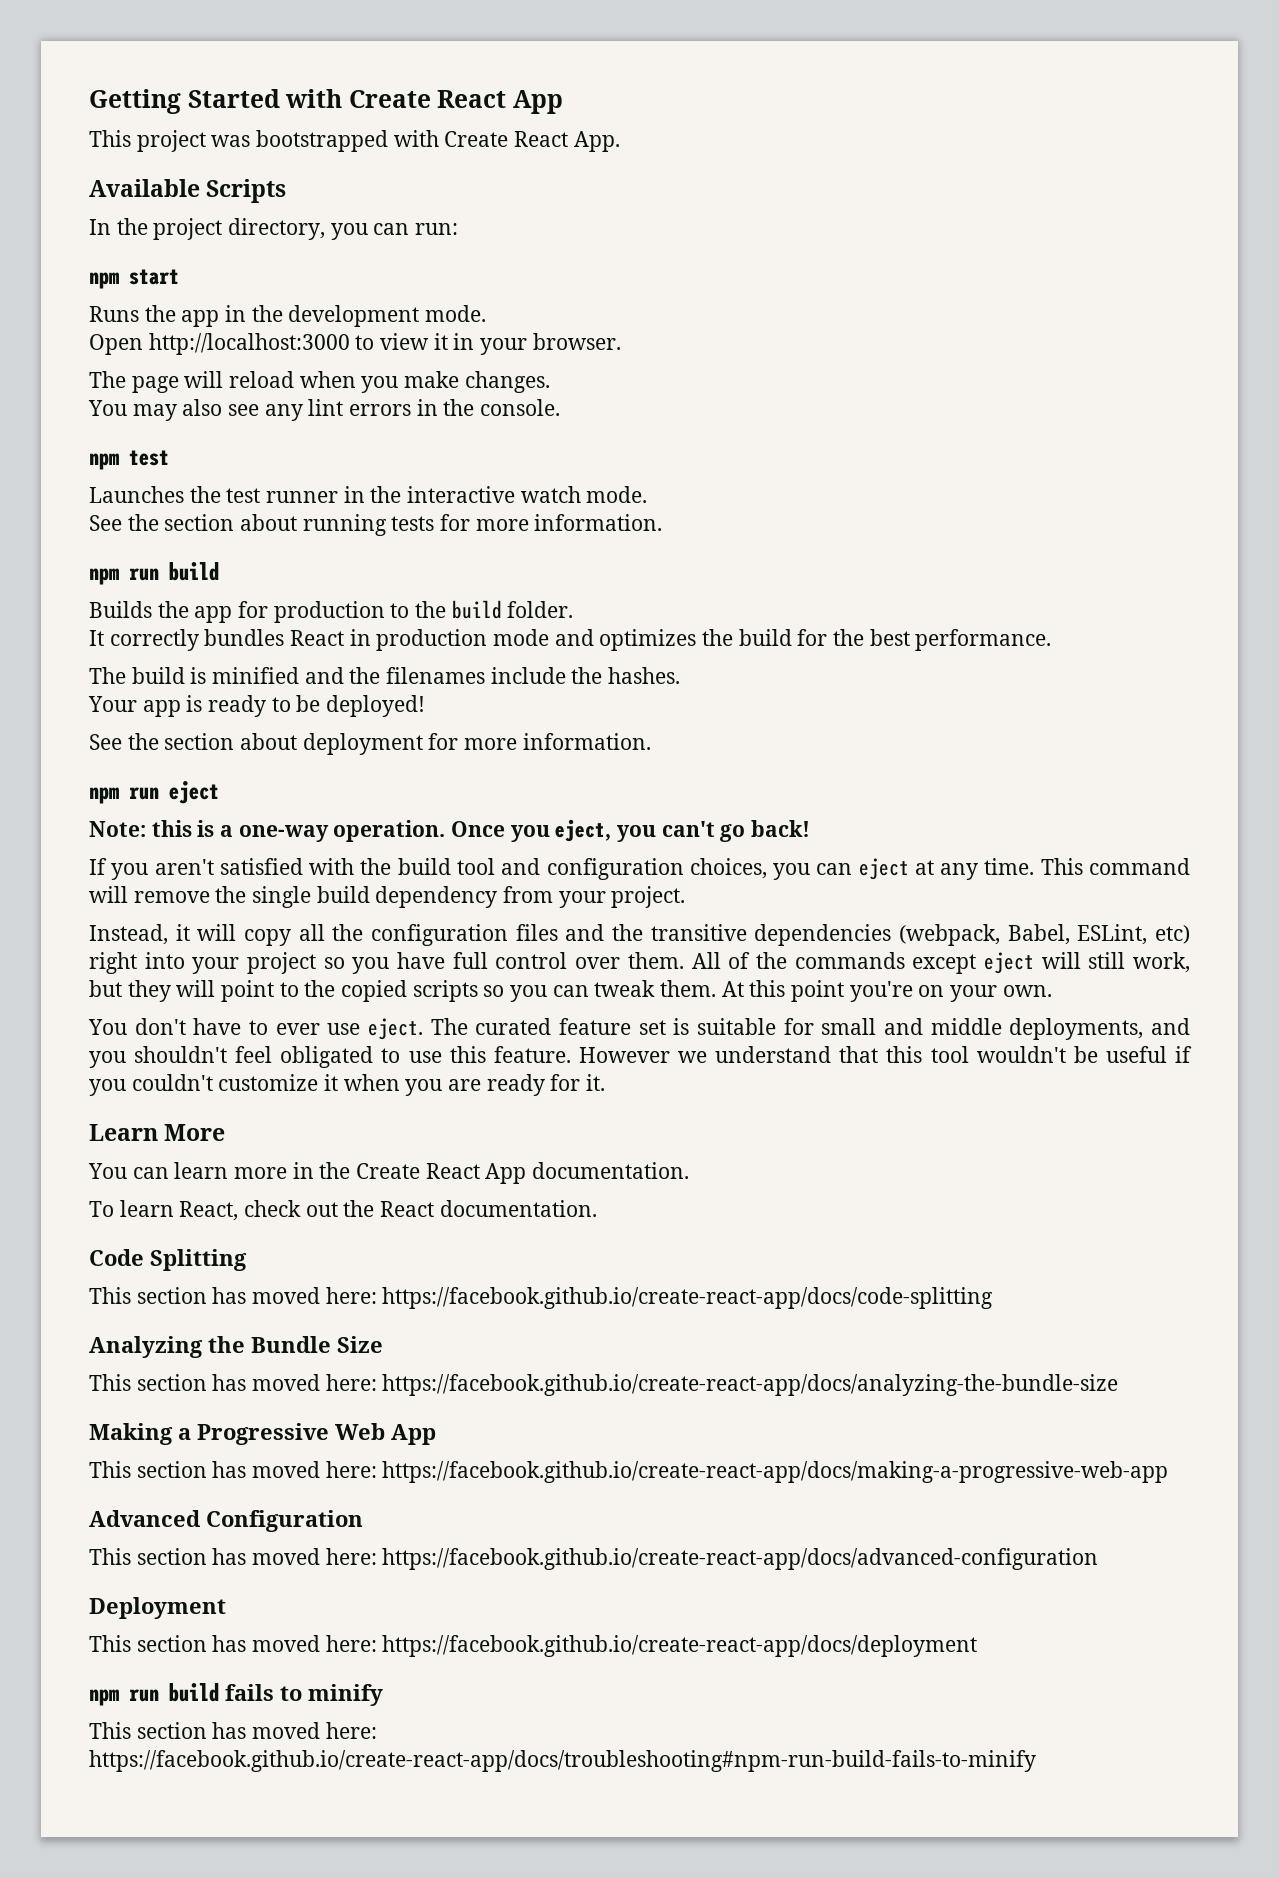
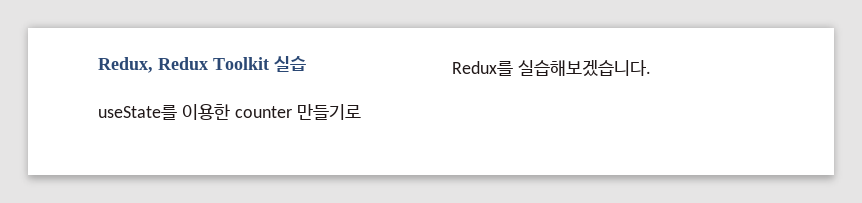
- Getting Started with Create React App
- This project was bootstrapped with Create React App.
- Available Scripts
- In the project directory, you can run:
- npm start
- Runs the app in the development mode.
- Open http://localhost:3000 to view it in your browser.
- The page will reload when you make changes.
- You may also see any lint errors in the console.
- npm test
- Launches the test runner in the interactive watch mode.
- See the section about running tests for more information.
- npm run build
- Builds the app for production to the build folder.
- It correctly bundles React in production mode and optimizes the build for the best performance.
- The build is minified and the filenames include the hashes.
- Your app is ready to be deployed!
- See the section about deployment for more information.
- npm run eject
- Note: this is a one-way operation. Once you eject, you can't go back!
- If you aren't satisfied with the build tool and configuration choices, you can eject at any time. This command will remove the single build dependency from your project.
- Instead, it will copy all the configuration files and the transitive dependencies (webpack, Babel, ESLint, etc) right into your project so you have full control over them. All of the commands except eject will still work, but they will point to the copied scripts so you can tweak them. At this point you're on your own.
- You don't have to ever use eject. The curated feature set is suitable for small and middle deployments, and you shouldn't feel obligated to use this feature. However we understand that this tool wouldn't be useful if you couldn't customize it when you are ready for it.
- Learn More
- You can learn more in the Create React App documentation.
- To learn React, check out the React documentation.
- Code Splitting
- This section has moved here: https://facebook.github.io/create-react-app/docs/code-splitting
- Analyzing the Bundle Size
- This section has moved here: https://facebook.github.io/create-react-app/docs/analyzing-the-bundle-size
- Making a Progressive Web App
- This section has moved here: https://facebook.github.io/create-react-app/docs/making-a-progressive-web-app
- Advanced Configuration
- This section has moved here: https://facebook.github.io/create-react-app/docs/advanced-configuration
- Deployment
- This section has moved here: https://facebook.github.io/create-react-app/docs/deployment
- npm run build fails to minify
- This section has moved here: https://facebook.github.io/create-react-app/docs/troubleshooting#npm-run-build-fails-to-minify
+ Redux, Redux Toolkit 실습
+ useState를 이용한 counter 만들기로 Redux를 실습해보겠습니다.

